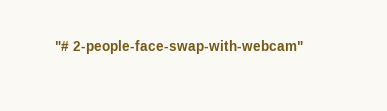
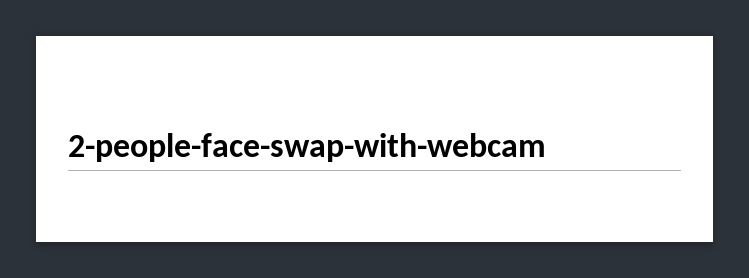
- "# 2-people-face-swap-with-webcam"
+ 2-people-face-swap-with-webcam

